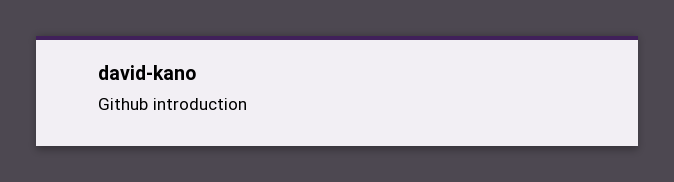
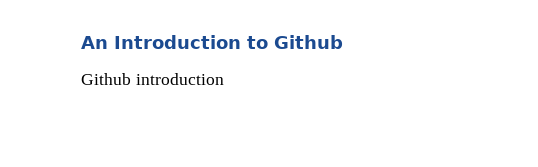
- david-kano
+ An Introduction to Github

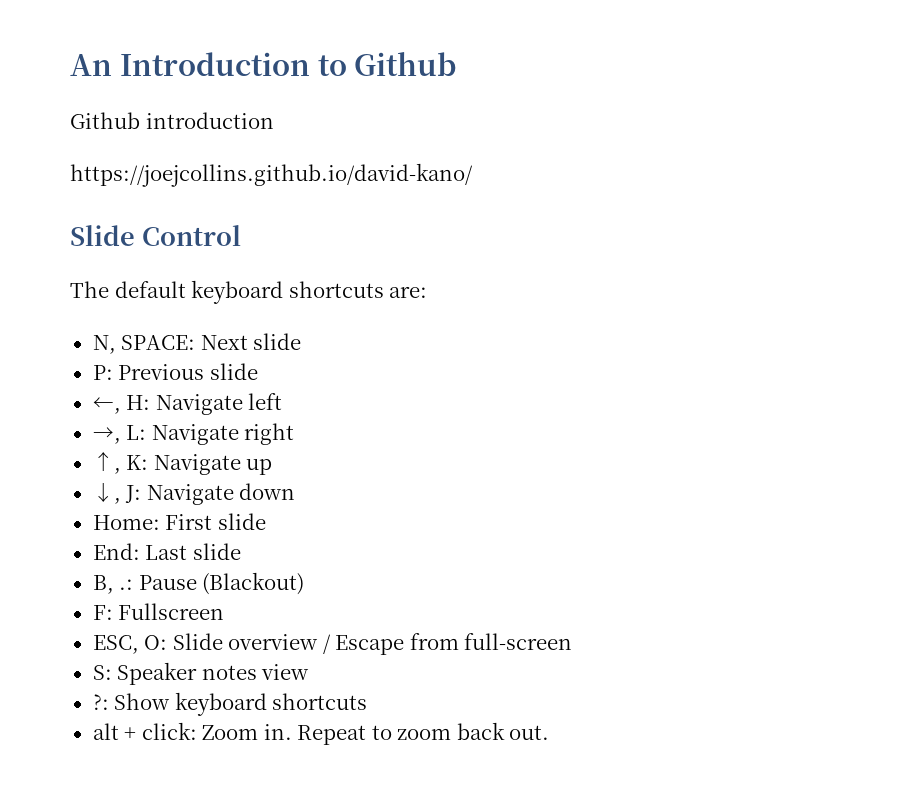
+ https://joejcollins.github.io/david-kano/
+ Slide Control
+ The default keyboard shortcuts are:
+ N, SPACE: Next slide
+ P: Previous slide
+ ←, H: Navigate left
+ →, L: Navigate right
+ ↑, K: Navigate up
+ ↓, J: Navigate down
+ Home: First slide
+ End: Last slide
+ B, .: Pause (Blackout)
+ F: Fullscreen
+ ESC, O: Slide overview / Escape from full-screen
+ S: Speaker notes view
+ ?: Show keyboard shortcuts
+ alt + click: Zoom in. Repeat to zoom back out.

